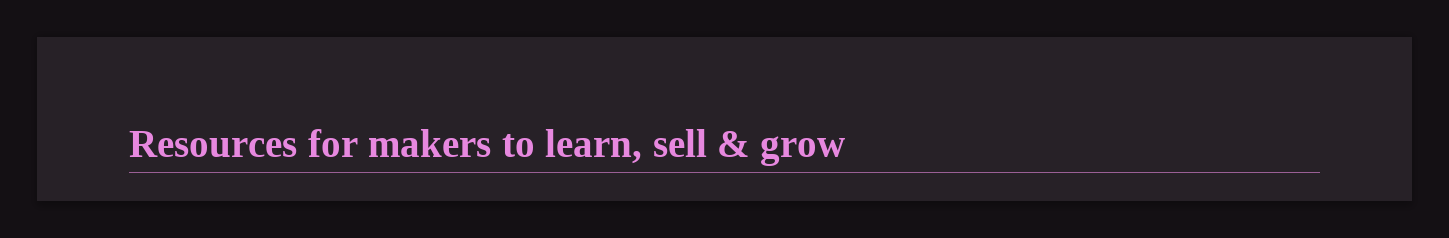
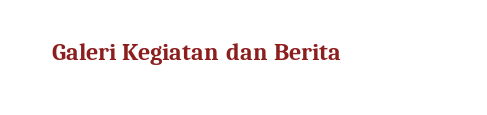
- Resources for makers to learn, sell & grow
+ Galeri Kegiatan dan Berita

